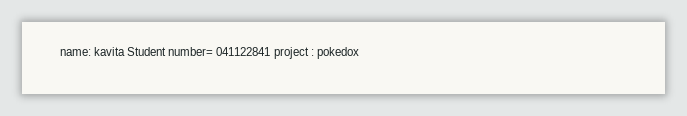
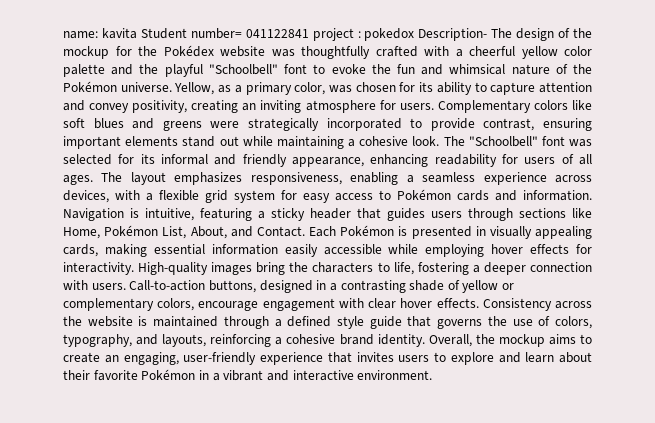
- name: kavita Student number= 041122841 project : pokedox
+ name: kavita Student number= 041122841 project : pokedox Description- The design of the mockup for the Pokédex website was thoughtfully crafted with a cheerful yellow color palette and the playful "Schoolbell" font to evoke the fun and whimsical nature of the Pokémon universe. Yellow, as a primary color, was chosen for its ability to capture attention and convey positivity, creating an inviting atmosphere for users. Complementary colors like soft blues and greens were strategically incorporated to provide contrast, ensuring important elements stand out while maintaining a cohesive look. The "Schoolbell" font was selected for its informal and friendly appearance, enhancing readability for users of all ages. The layout emphasizes responsiveness, enabling a seamless experience across devices, with a flexible grid system for easy access to Pokémon cards and information. Navigation is intuitive, featuring a sticky header that guides users through sections like Home, Pokémon List, About, and Contact. Each Pokémon is presented in visually appealing cards, making essential information easily accessible while employing hover effects for interactivity. High-quality images bring the characters to life, fostering a deeper connection with users. Call-to-action buttons, designed in a contrasting shade of yellow or complementary colors, encourage engagement with clear hover effects. Consistency across the website is maintained through a defined style guide that governs the use of colors, typography, and layouts, reinforcing a cohesive brand identity. Overall, the mockup aims to create an engaging, user-friendly experience that invites users to explore and learn about their favorite Pokémon in a vibrant and interactive environment.

